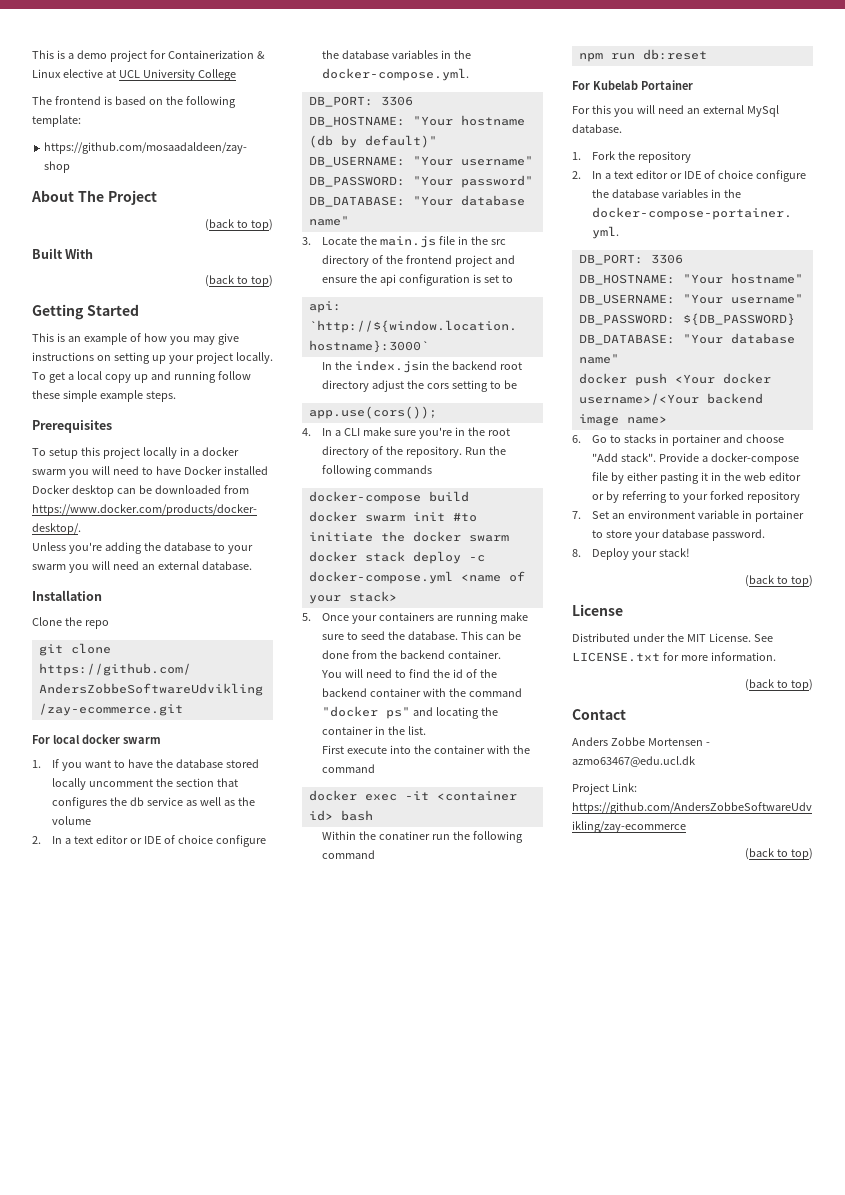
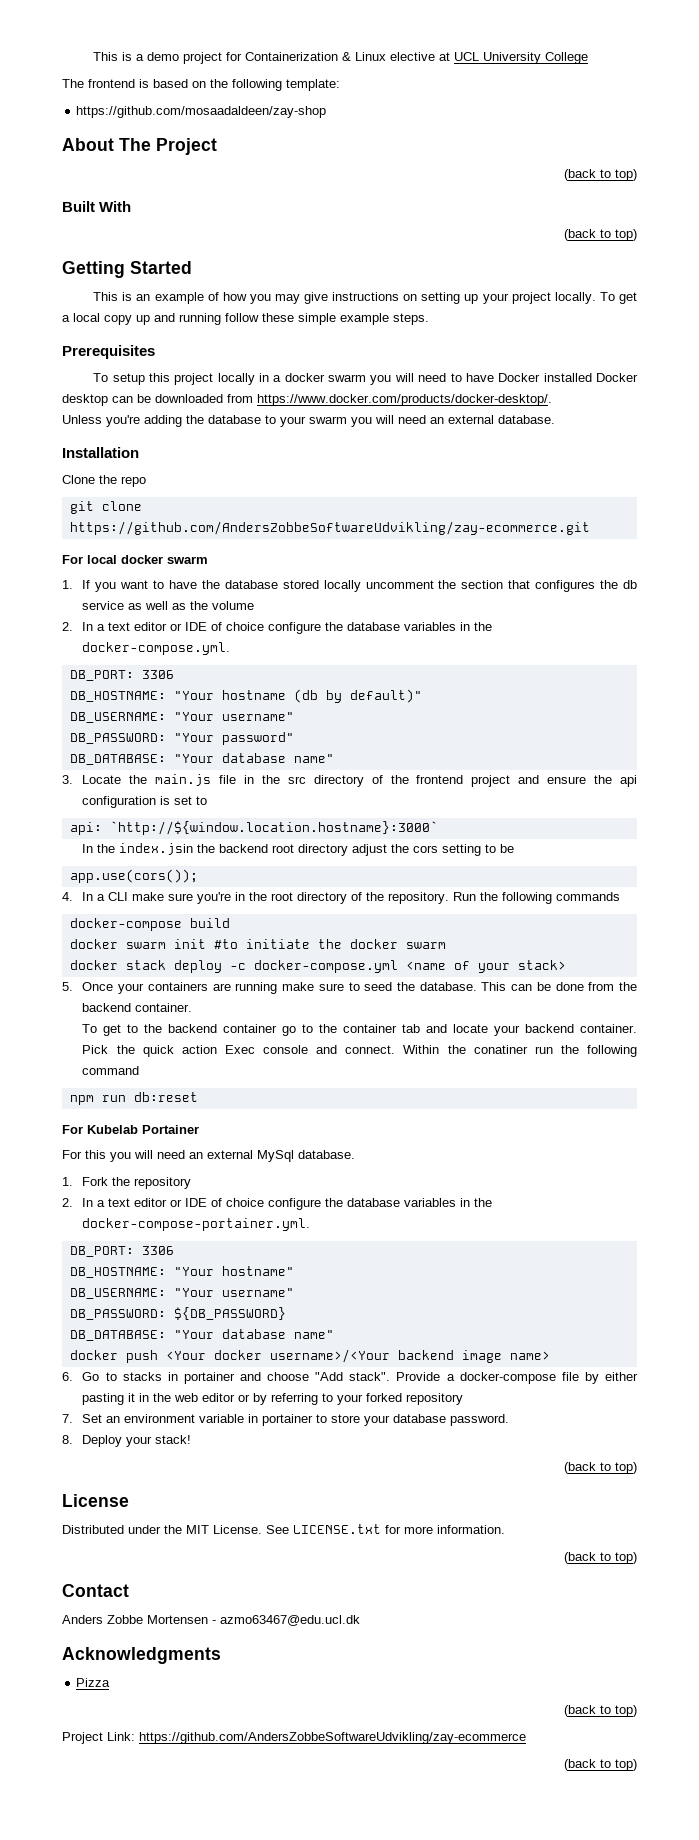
- You will need to find the id of the backend container with the command "docker ps" and locating the container in the list.
- First execute into the container with the command
- docker exec -it <container id> bash
- Within the conatiner run the following command
+ To get to the backend container go to the container tab and locate your backend container. Pick the quick action Exec console and connect. Within the conatiner run the following command
+ Acknowledgments
+ Pizza
+ (back to top)

